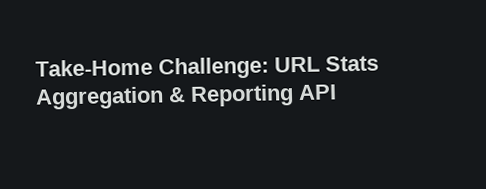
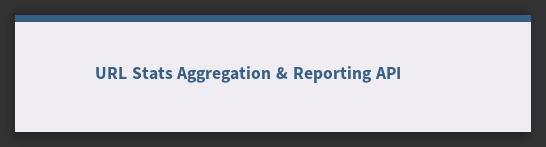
- Take-Home Challenge: URL Stats Aggregation & Reporting API
+ URL Stats Aggregation & Reporting API

